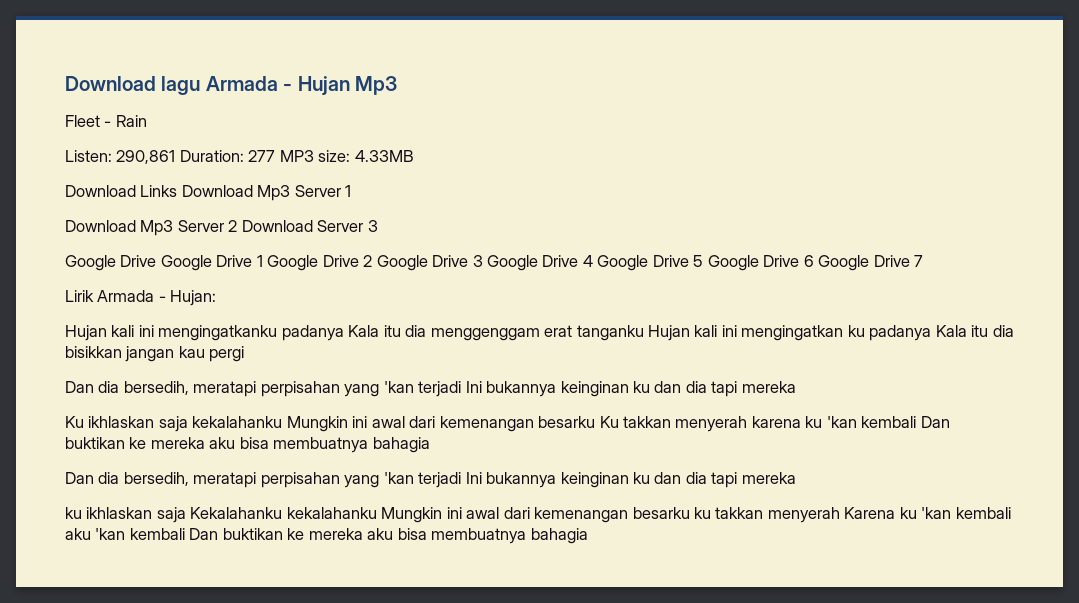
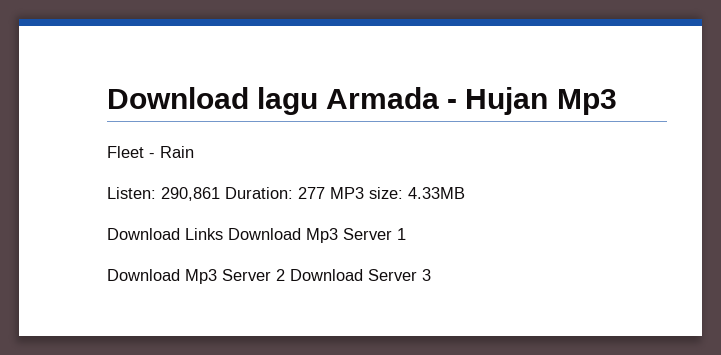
- Google Drive Google Drive 1 Google Drive 2 Google Drive 3 Google Drive 4 Google Drive 5 Google Drive 6 Google Drive 7
- Lirik Armada - Hujan:
- Hujan kali ini mengingatkanku padanya Kala itu dia menggenggam erat tanganku Hujan kali ini mengingatkan ku padanya Kala itu dia bisikkan jangan kau pergi
- Dan dia bersedih, meratapi perpisahan yang 'kan terjadi Ini bukannya keinginan ku dan dia tapi mereka
- Ku ikhlaskan saja kekalahanku Mungkin ini awal dari kemenangan besarku Ku takkan menyerah karena ku 'kan kembali Dan buktikan ke mereka aku bisa membuatnya bahagia
- Dan dia bersedih, meratapi perpisahan yang 'kan terjadi Ini bukannya keinginan ku dan dia tapi mereka
- ku ikhlaskan saja Kekalahanku kekalahanku Mungkin ini awal dari kemenangan besarku ku takkan menyerah Karena ku 'kan kembali aku 'kan kembali Dan buktikan ke mereka aku bisa membuatnya bahagia

